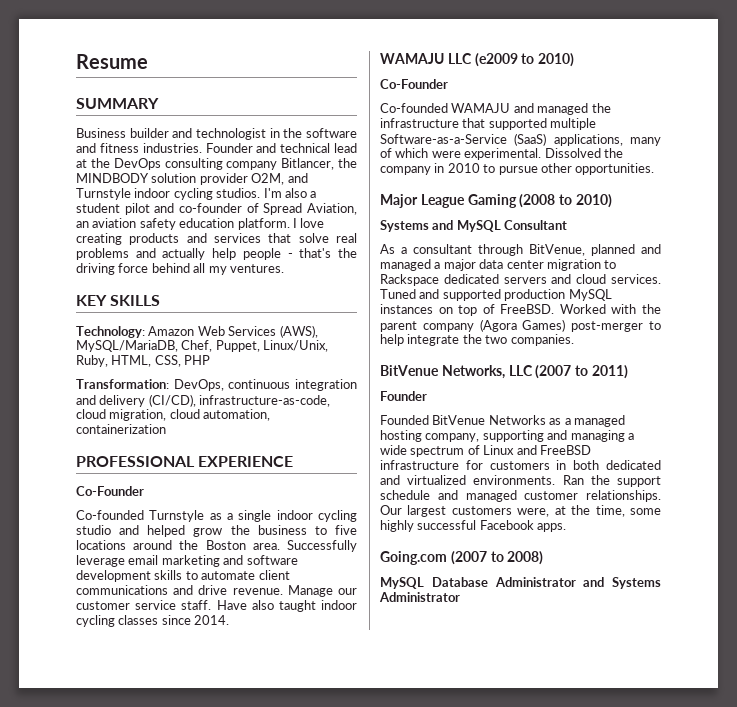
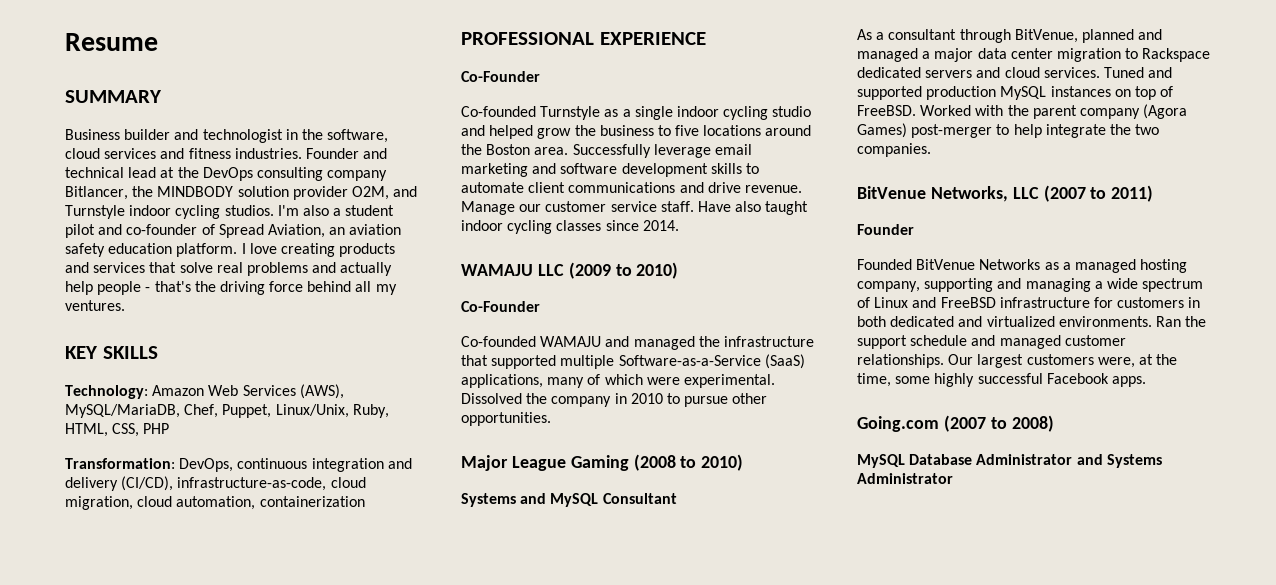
- Business builder and technologist in the software and fitness industries.
+ Business builder and technologist in the software, cloud services and fitness industries.
- WAMAJU LLC (e2009 to 2010)
+ WAMAJU LLC (2009 to 2010)

